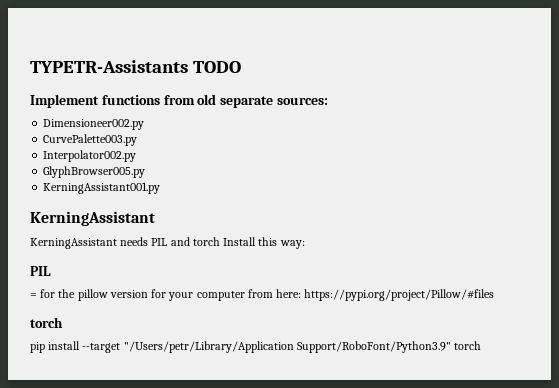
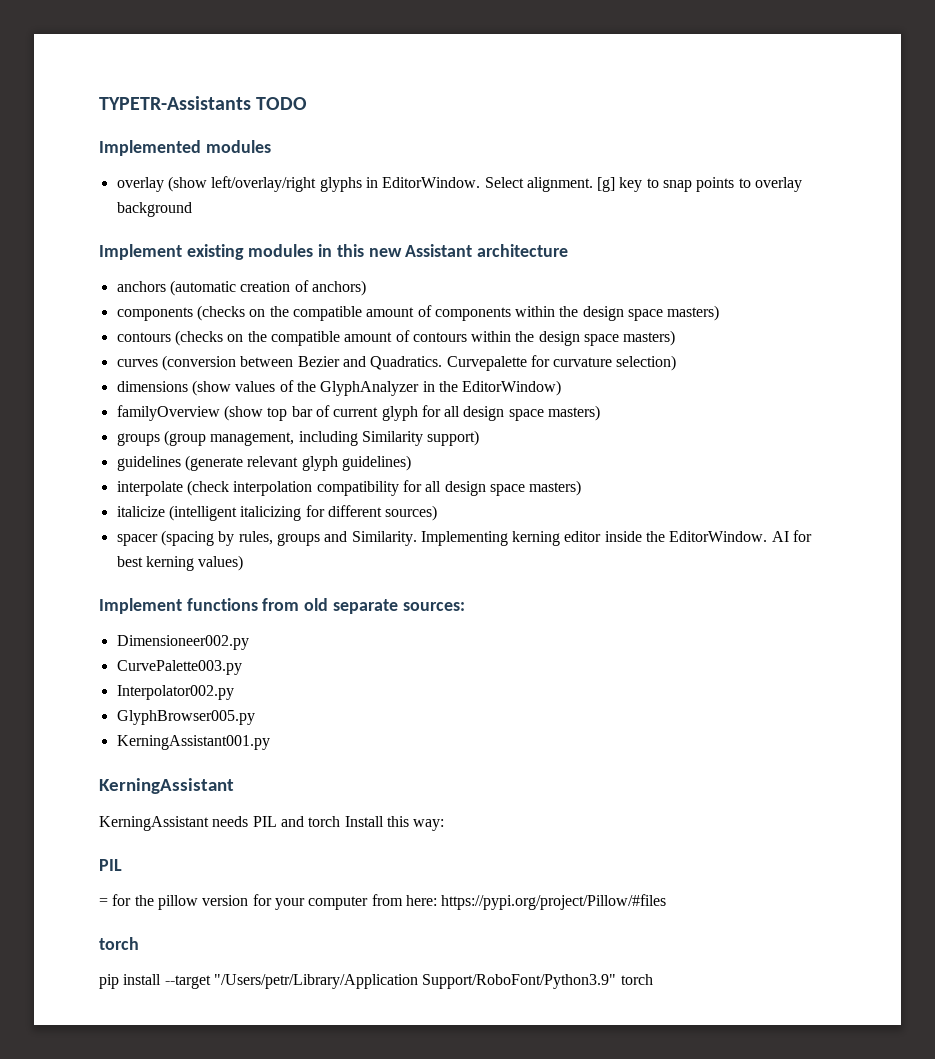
+ Implemented modules
+ overlay (show left/overlay/right glyphs in EditorWindow. Select alignment. [g] key to snap points to overlay background
+ Implement existing modules in this new Assistant architecture
+ anchors (automatic creation of anchors)
+ components (checks on the compatible amount of components within the design space masters)
+ contours (checks on the compatible amount of contours within the design space masters)
+ curves (conversion between Bezier and Quadratics. Curvepalette for curvature selection)
+ dimensions (show values of the GlyphAnalyzer in the EditorWindow)
+ familyOverview (show top bar of current glyph for all design space masters)
+ groups (group management, including Similarity support)
+ guidelines (generate relevant glyph guidelines)
+ interpolate (check interpolation compatibility for all design space masters)
+ italicize (intelligent italicizing for different sources)
+ spacer (spacing by rules, groups and Similarity. Implementing kerning editor inside the EditorWindow. AI for best kerning values)

